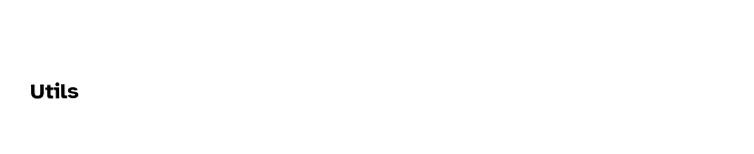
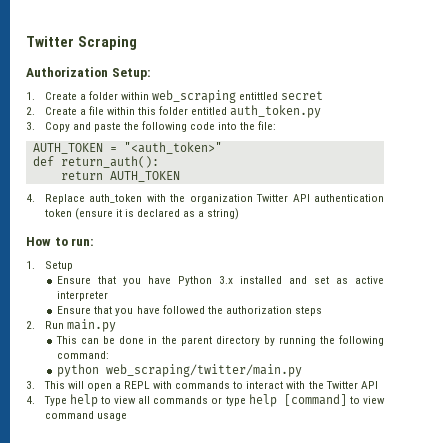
- Utils
+ Twitter Scraping
+ Authorization Setup:
+ 1. Create a folder within web_scraping entittled secret
+ 2. Create a file within this folder entitled auth_token.py
+ 3. Copy and paste the following code into the file:
+ AUTH_TOKEN = "<auth_token>"
+ def return_auth():
+ return AUTH_TOKEN
+ 4. Replace auth_token with the organization Twitter API authentication token (ensure it is declared as a string)
+ How to run:
+ 1. Setup
+ Ensure that you have Python 3.x installed and set as active interpreter
+ Ensure that you have followed the authorization steps
+ 2. Run main.py
+ This can be done in the parent directory by running the following command:
+ python web_scraping/twitter/main.py
+ 3. This will open a REPL with commands to interact with the Twitter API
+ 4. Type help to view all commands or type help [command] to view command usage

